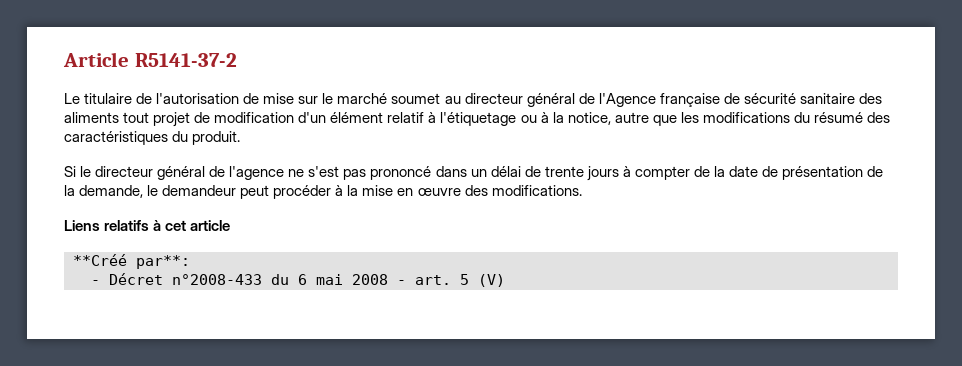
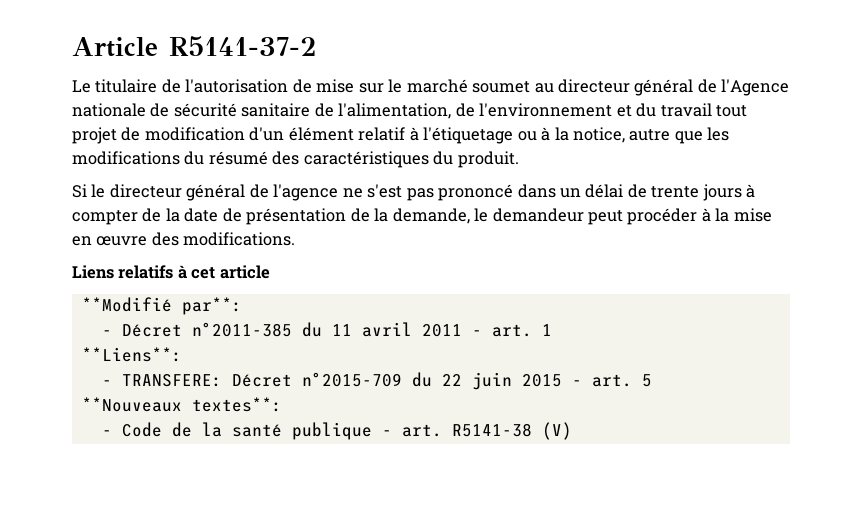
- Le titulaire de l'autorisation de mise sur le marché soumet au directeur général de l'Agence française de sécurité sanitaire des aliments tout projet de modification d'un élément relatif à l'étiquetage ou à la notice, autre que les modifications du résumé des caractéristiques du produit.
+ Le titulaire de l'autorisation de mise sur le marché soumet au directeur général de l'Agence nationale de sécurité sanitaire de l'alimentation, de l'environnement et du travail tout projet de modification d'un élément relatif à l'étiquetage ou à la notice, autre que les modifications du résumé des caractéristiques du produit.
- **Créé par**:
+ **Modifié par**:
- - Décret n°2008-433 du 6 mai 2008 - art. 5 (V)
+ - Décret n°2011-385 du 11 avril 2011 - art. 1
+ **Liens**:
+ - TRANSFERE: Décret n°2015-709 du 22 juin 2015 - art. 5
+ **Nouveaux textes**:
+ - Code de la santé publique - art. R5141-38 (V)

